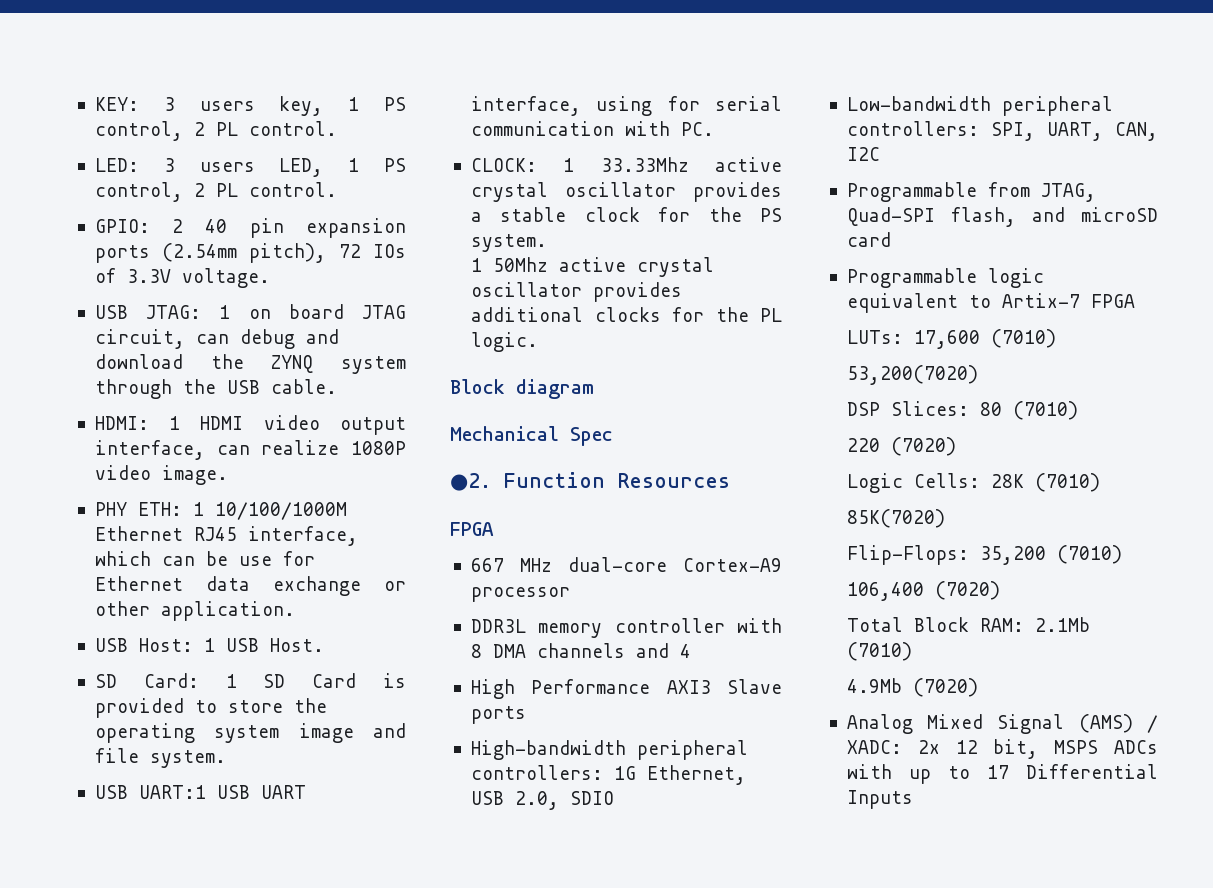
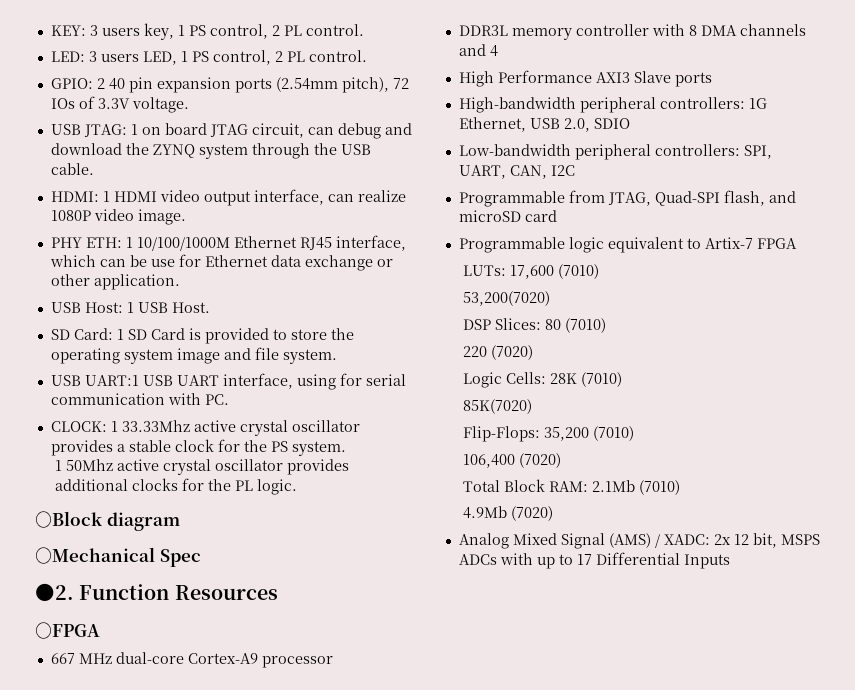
- Block diagram
+ ○Block diagram
- Mechanical Spec
+ ○Mechanical Spec
  Function Resources
- FPGA
+ ○FPGA

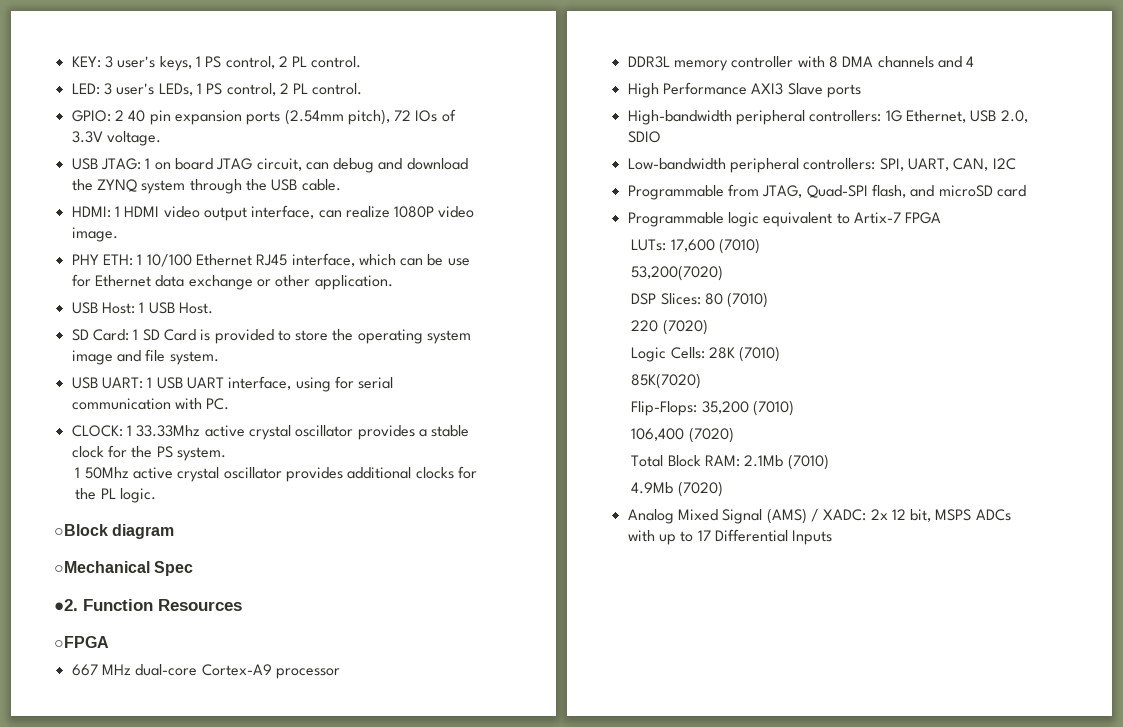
- KEY: 3 users key, 1 PS control, 2 PL control.
+ KEY: 3 user's keys, 1 PS control, 2 PL control.
- LED: 3 users LED, 1 PS control, 2 PL control.
+ LED: 3 user's LEDs, 1 PS control, 2 PL control.
- PHY ETH: 1 10/100/1000M Ethernet RJ45 interface, which can be use for Ethernet data exchange or other application.
+ PHY ETH: 1 10/100 Ethernet RJ45 interface, which can be use for Ethernet data exchange or other application.
- USB UART:1 USB UART interface, using for serial communication with PC.
+ USB UART: 1 USB UART interface, using for serial communication with PC.

